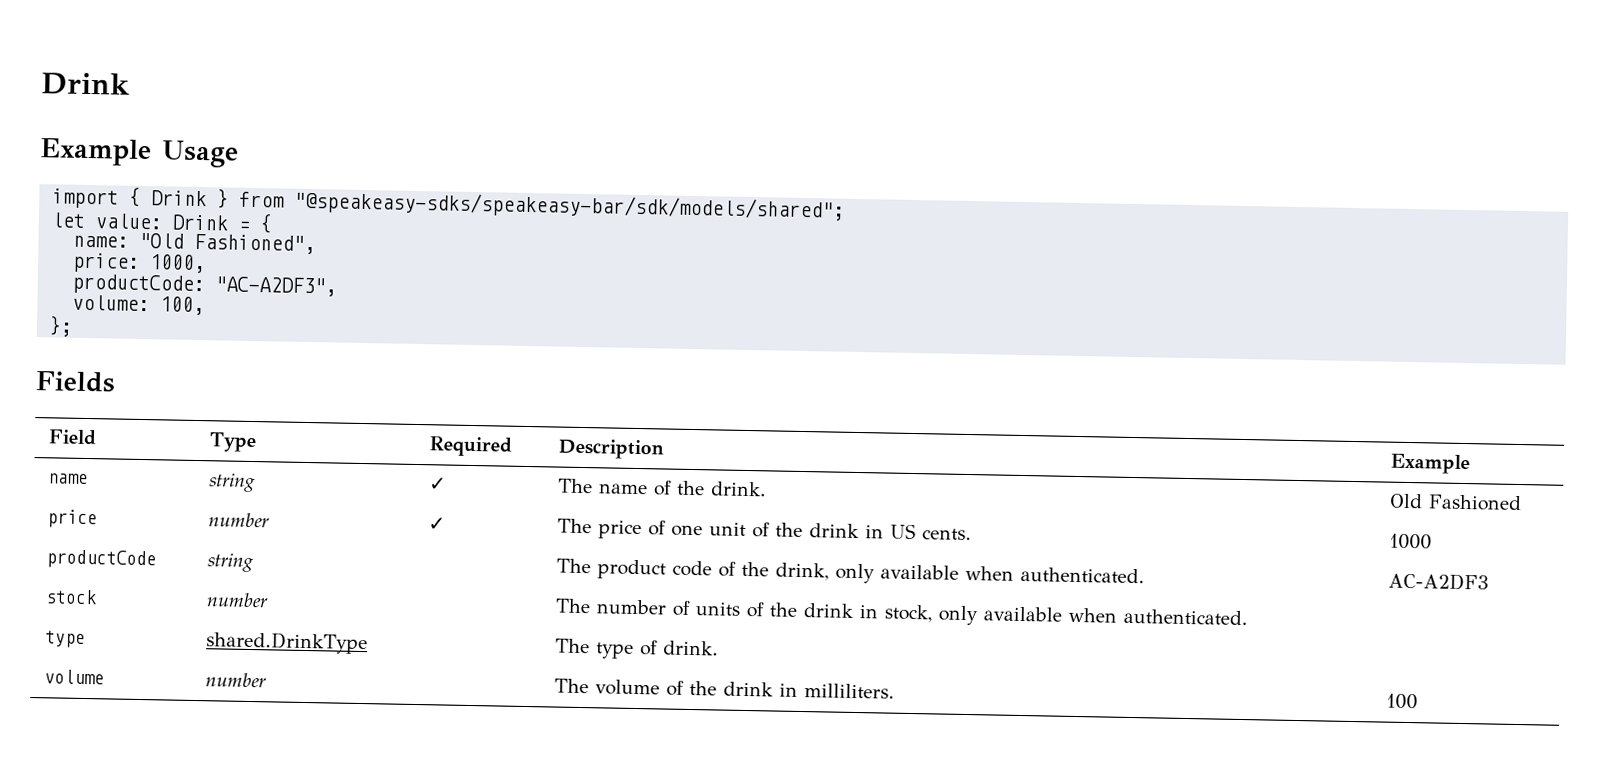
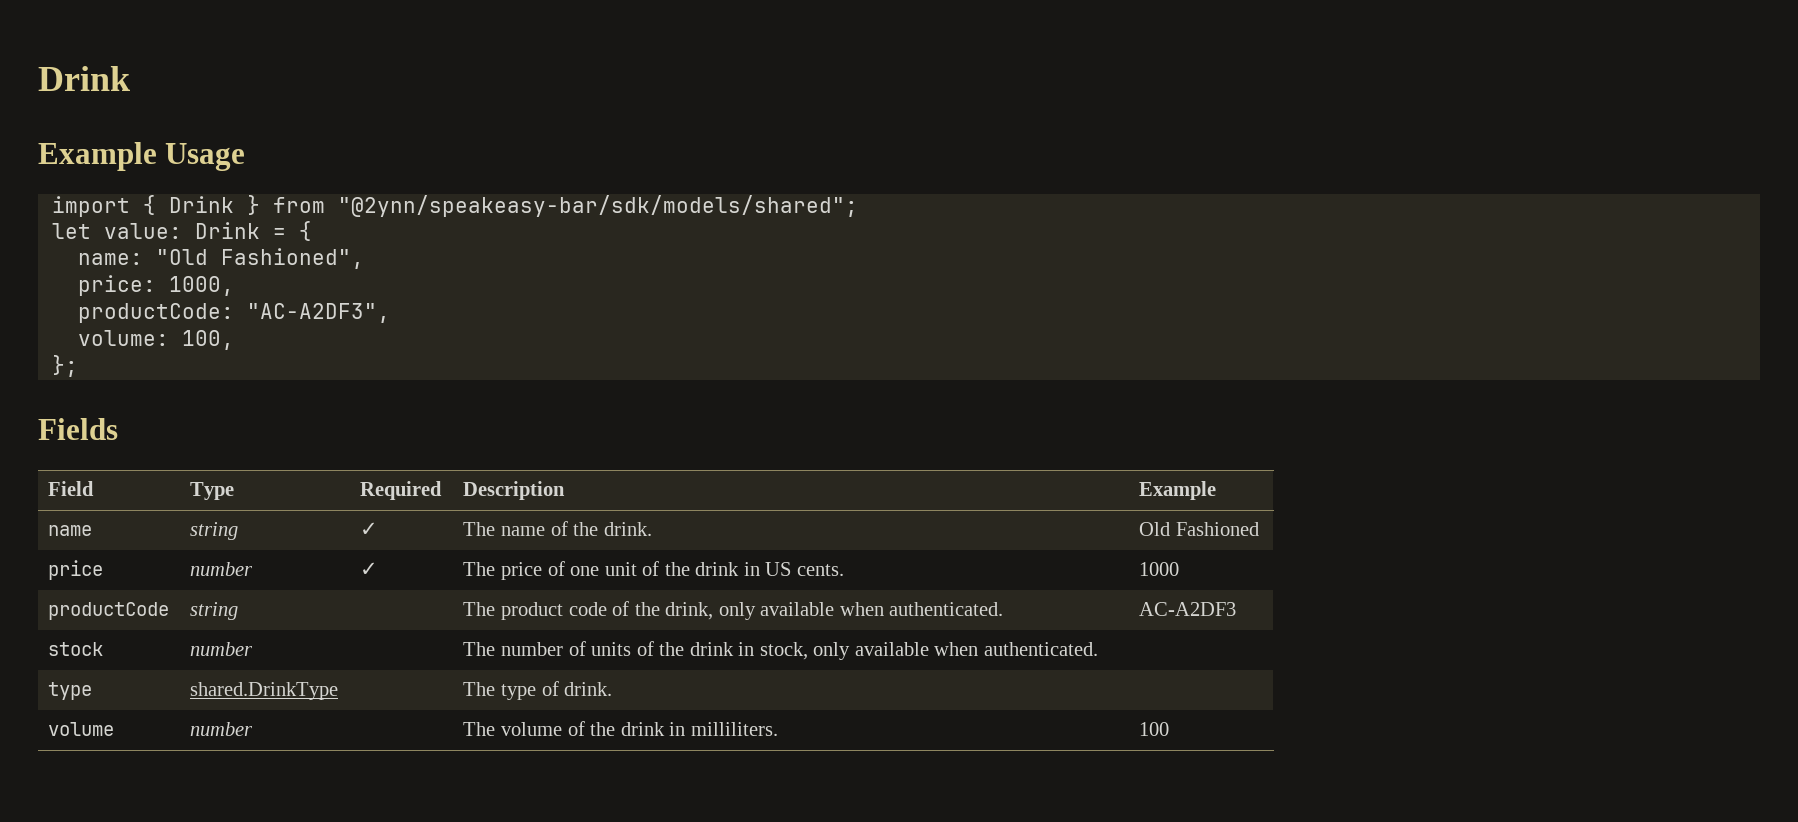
- import { Drink } from "@speakeasy-sdks/speakeasy-bar/sdk/models/shared";
+ import { Drink } from "@2ynn/speakeasy-bar/sdk/models/shared";

